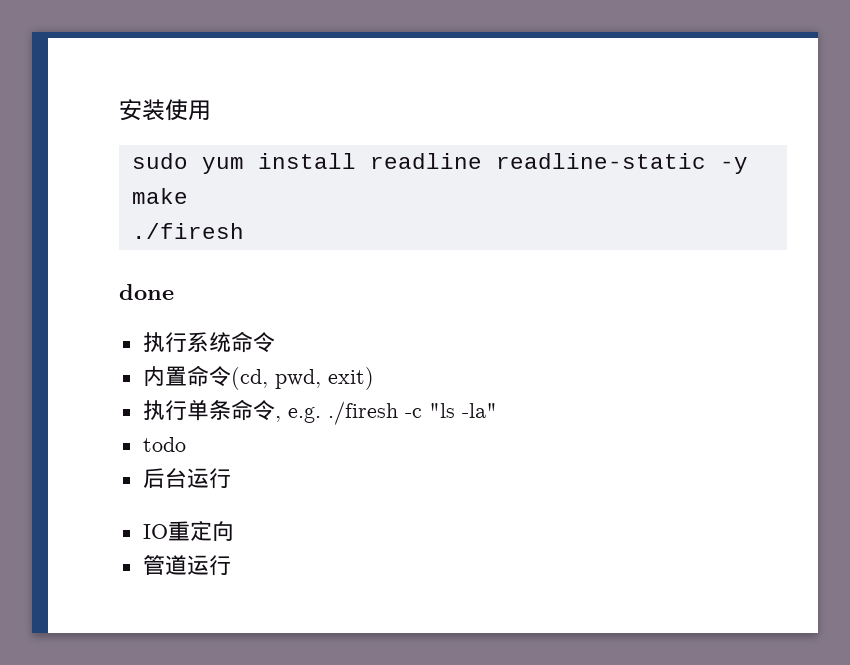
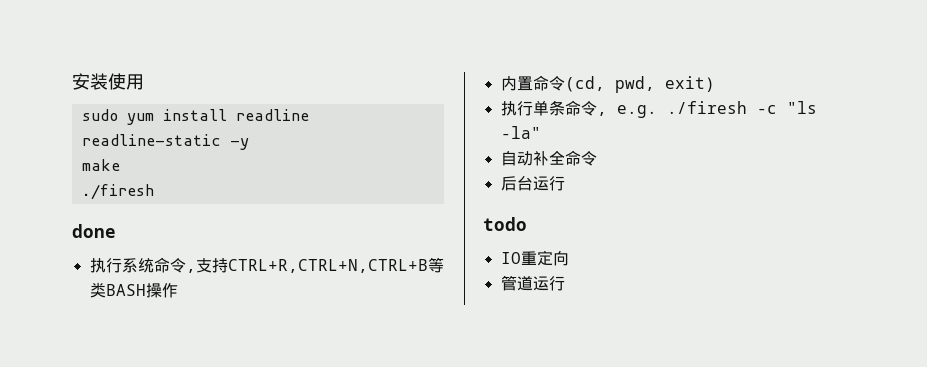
- 执行系统命令
+ 执行系统命令,支持CTRL+R,CTRL+N,CTRL+B等类BASH操作
- todo
+ 自动补全命令
+ todo

